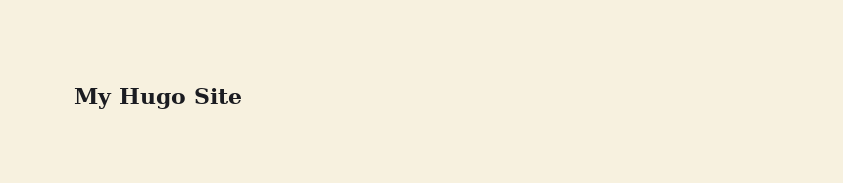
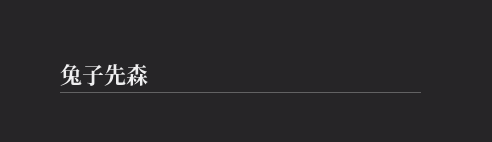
- My Hugo Site
+ 兔子先森

